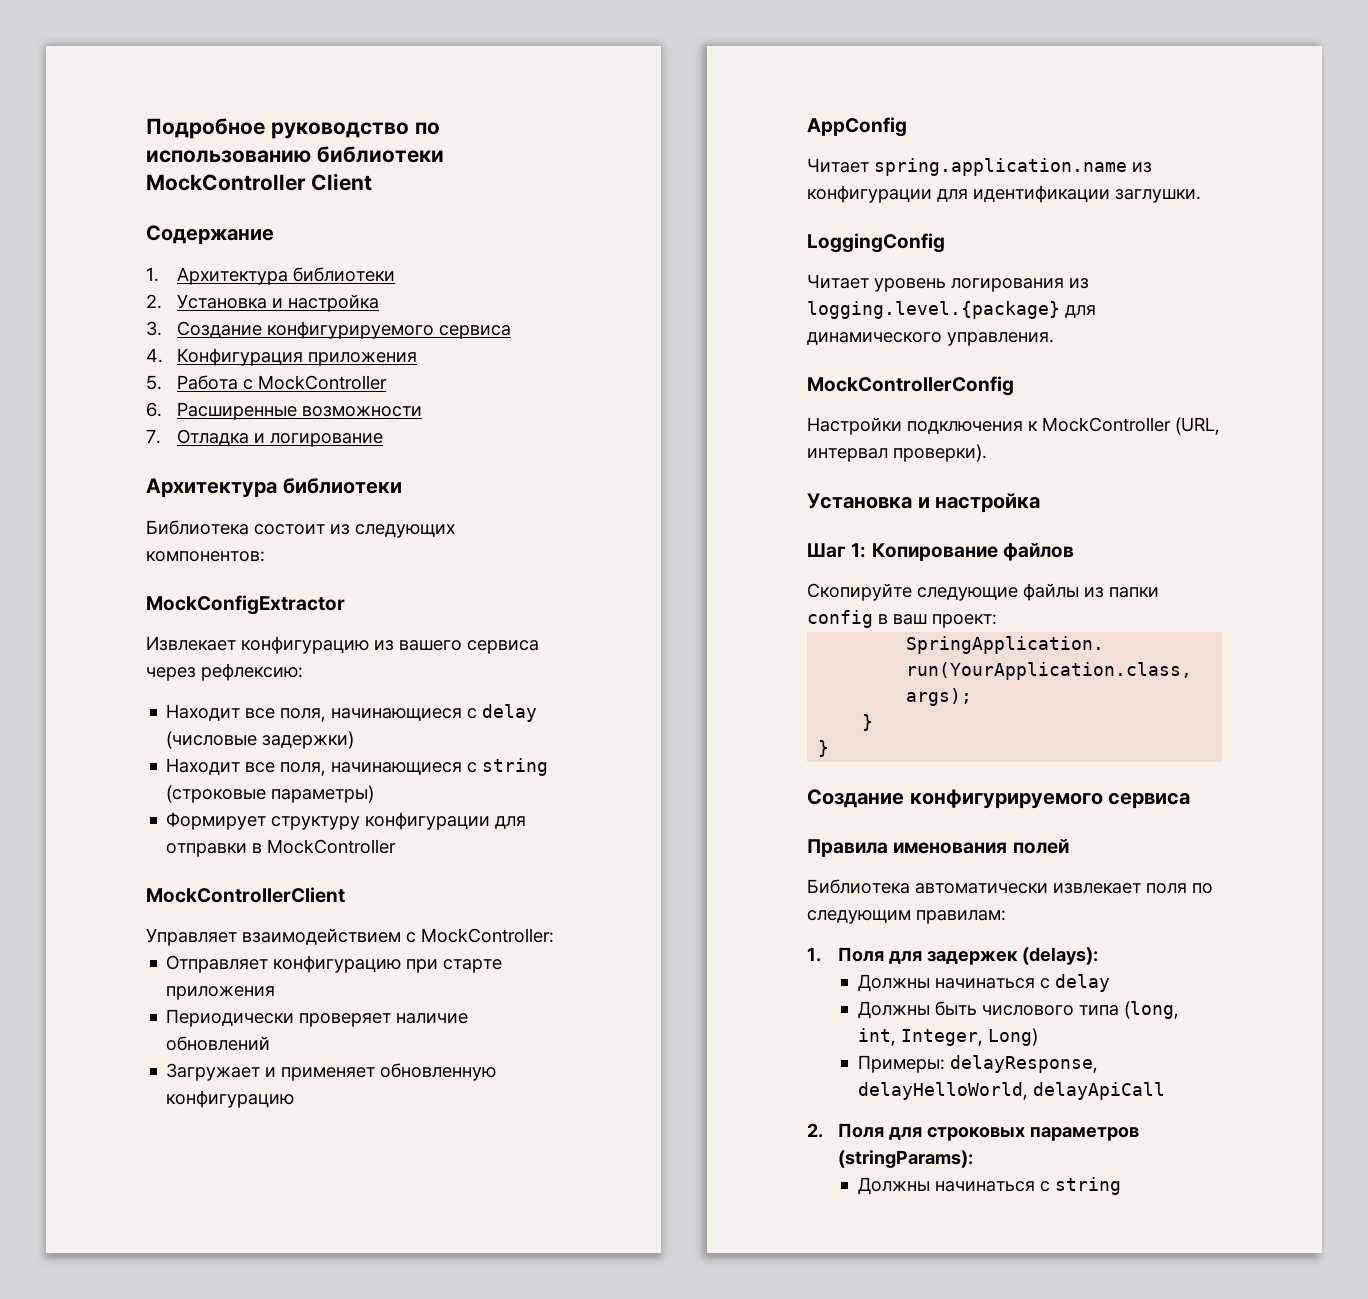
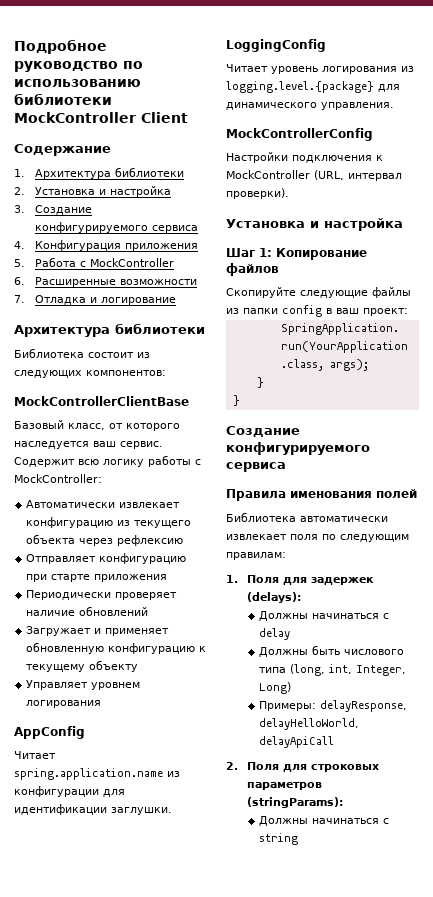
- MockConfigExtractor
- Извлекает конфигурацию из вашего сервиса через рефлексию:
- Находит все поля, начинающиеся с delay (числовые задержки)
- Находит все поля, начинающиеся с string (строковые параметры)
- Формирует структуру конфигурации для отправки в MockController
- MockControllerClient
- Управляет взаимодействием с MockController:
+ MockControllerClientBase
+ Базовый класс, от которого наследуется ваш сервис. Содержит всю логику работы с MockController:
+ Автоматически извлекает конфигурацию из текущего объекта через рефлексию
- Загружает и применяет обновленную конфигурацию
+ Загружает и применяет обновленную конфигурацию к текущему объекту
+ Управляет уровнем логирования

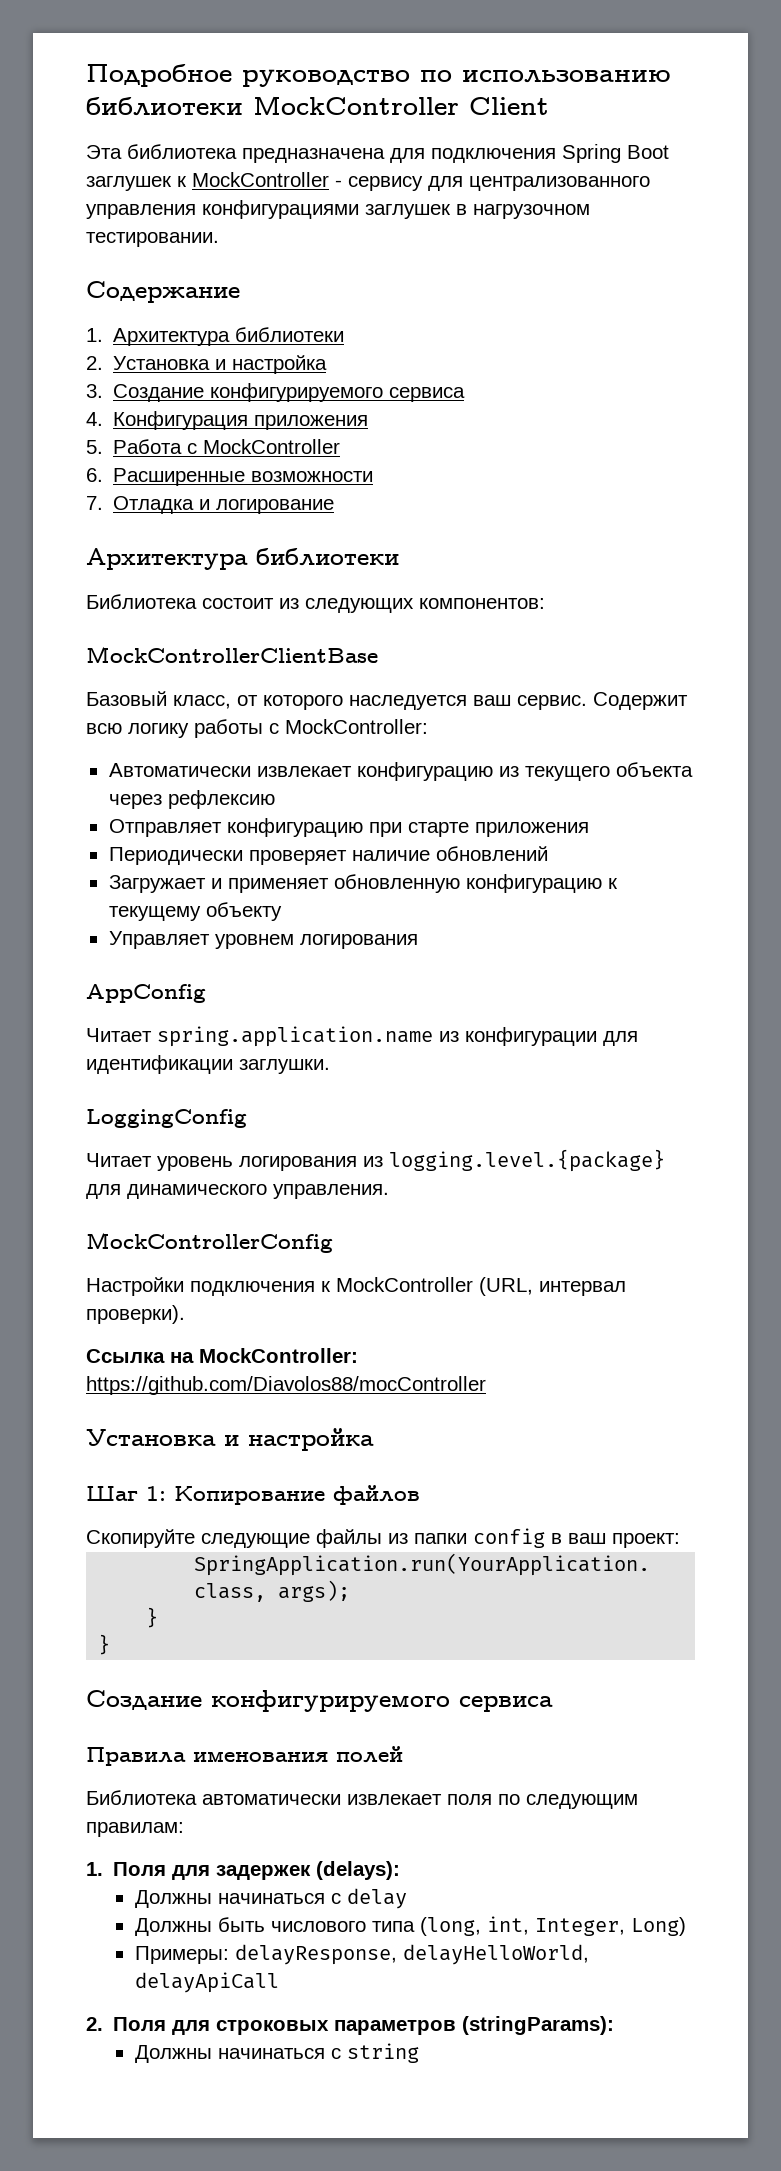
+ Эта библиотека предназначена для подключения Spring Boot заглушек к MockController - сервису для централизованного управления конфигурациями заглушек в нагрузочном тестировании.
+ Ссылка на MockController: https://github.com/Diavolos88/mocController

